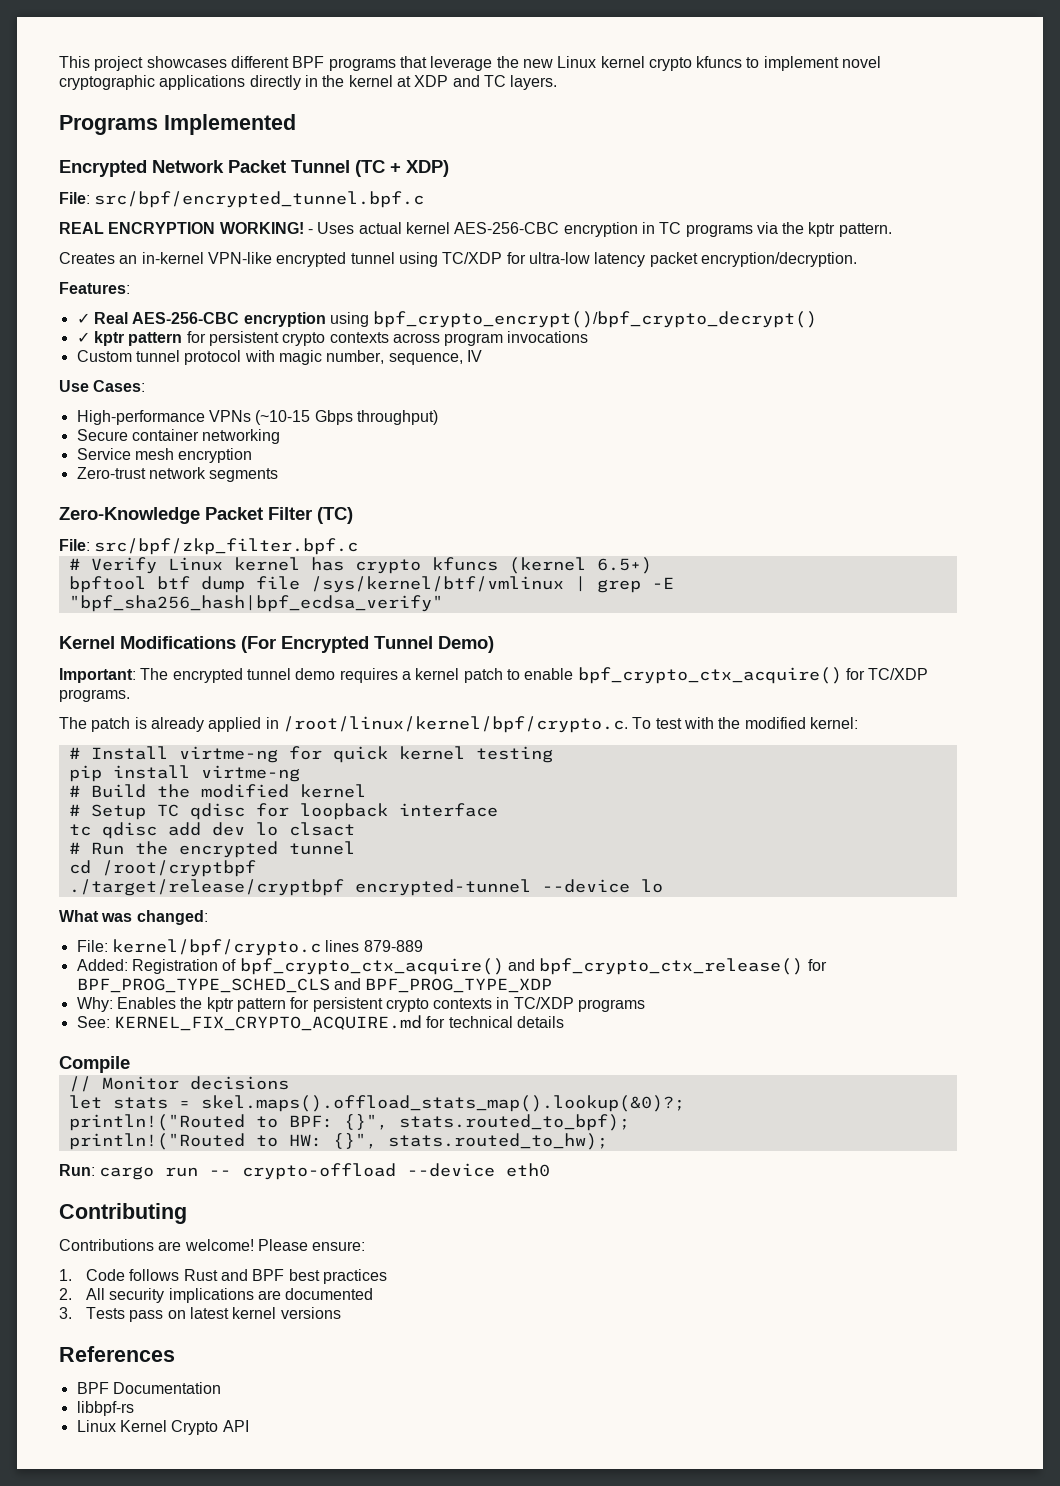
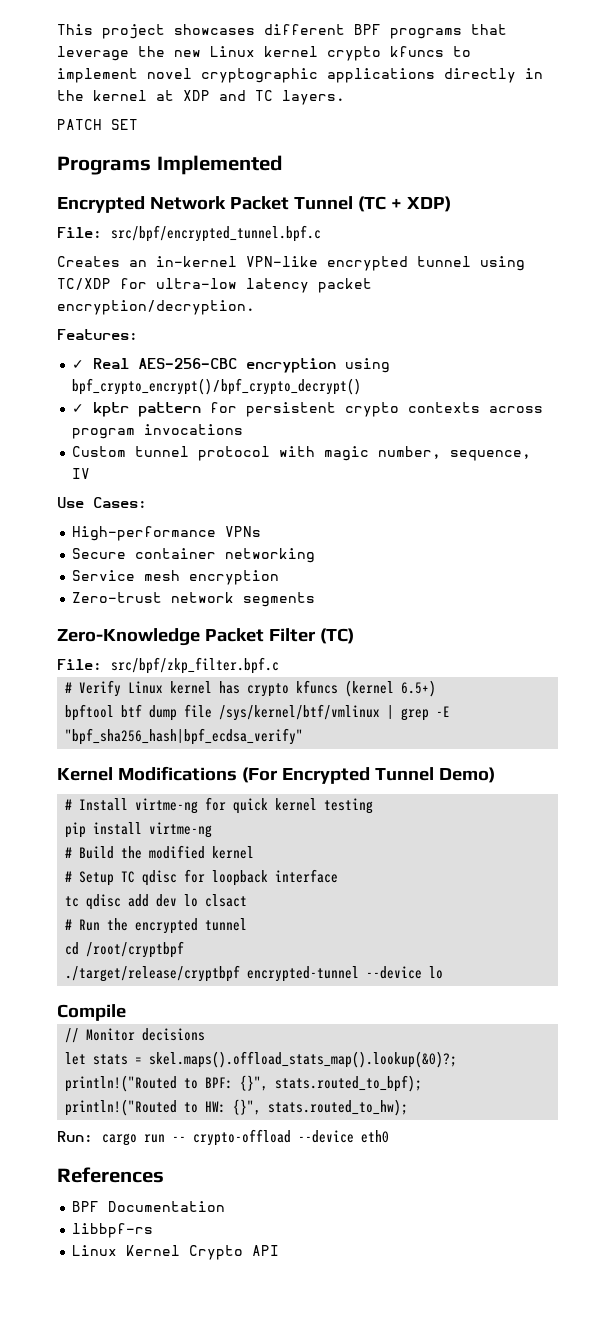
+ PATCH SET
- REAL ENCRYPTION WORKING! - Uses actual kernel AES-256-CBC encryption in TC programs via the kptr pattern.
- High-performance VPNs (~10-15 Gbps throughput)
+ High-performance VPNs
- Important: The encrypted tunnel demo requires a kernel patch to enable bpf_crypto_ctx_acquire() for TC/XDP programs.
- The patch is already applied in /root/linux/kernel/bpf/crypto.c. To test with the modified kernel:
- What was changed:
- File: kernel/bpf/crypto.c lines 879-889
- Added: Registration of bpf_crypto_ctx_acquire() and bpf_crypto_ctx_release() for BPF_PROG_TYPE_SCHED_CLS and BPF_PROG_TYPE_XDP
- Why: Enables the kptr pattern for persistent crypto contexts in TC/XDP programs
- See: KERNEL_FIX_CRYPTO_ACQUIRE.md for technical details
- Contributing
- Contributions are welcome! Please ensure:
- 1. Code follows Rust and BPF best practices
- 2. All security implications are documented
- 3. Tests pass on latest kernel versions

